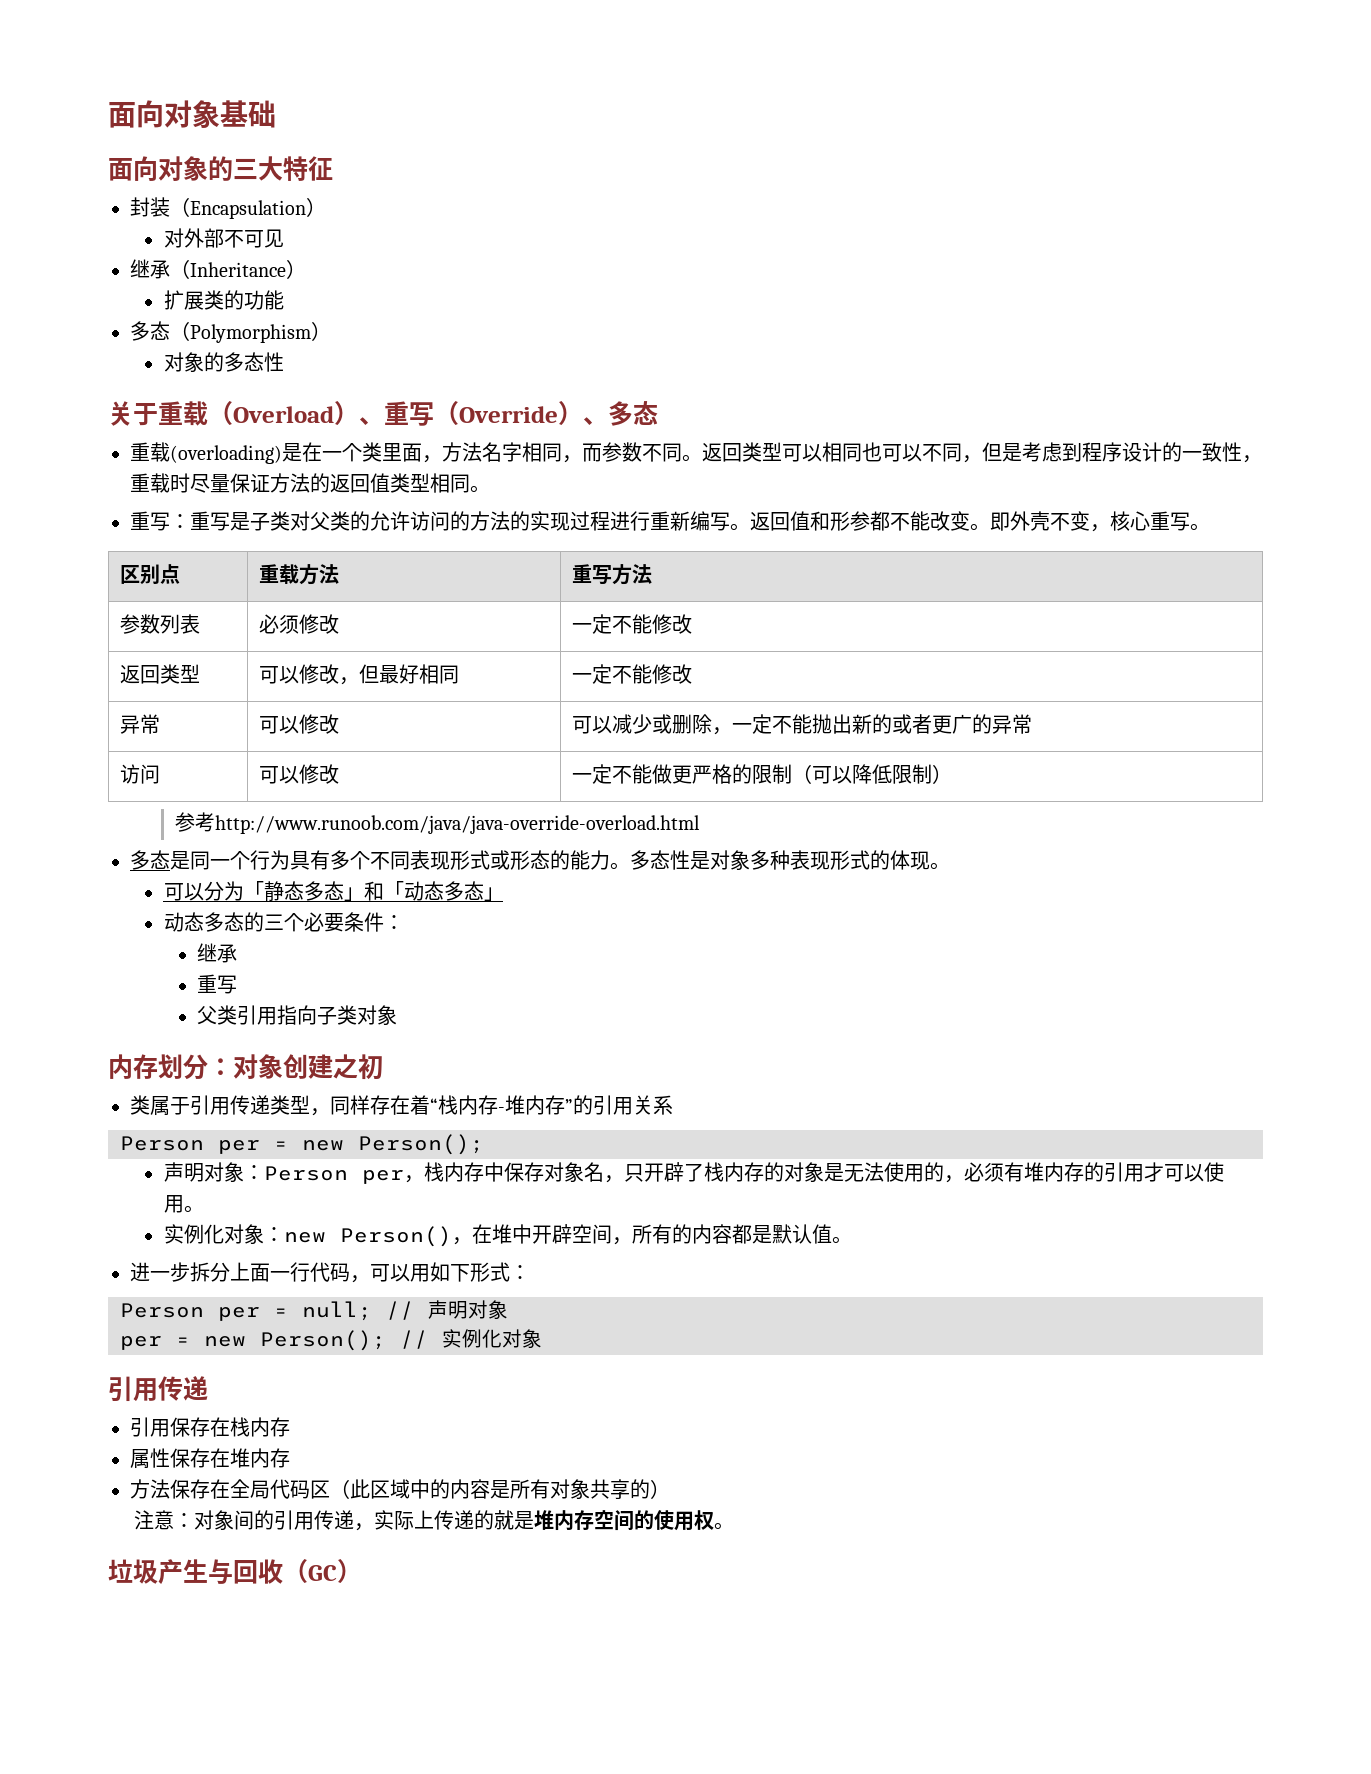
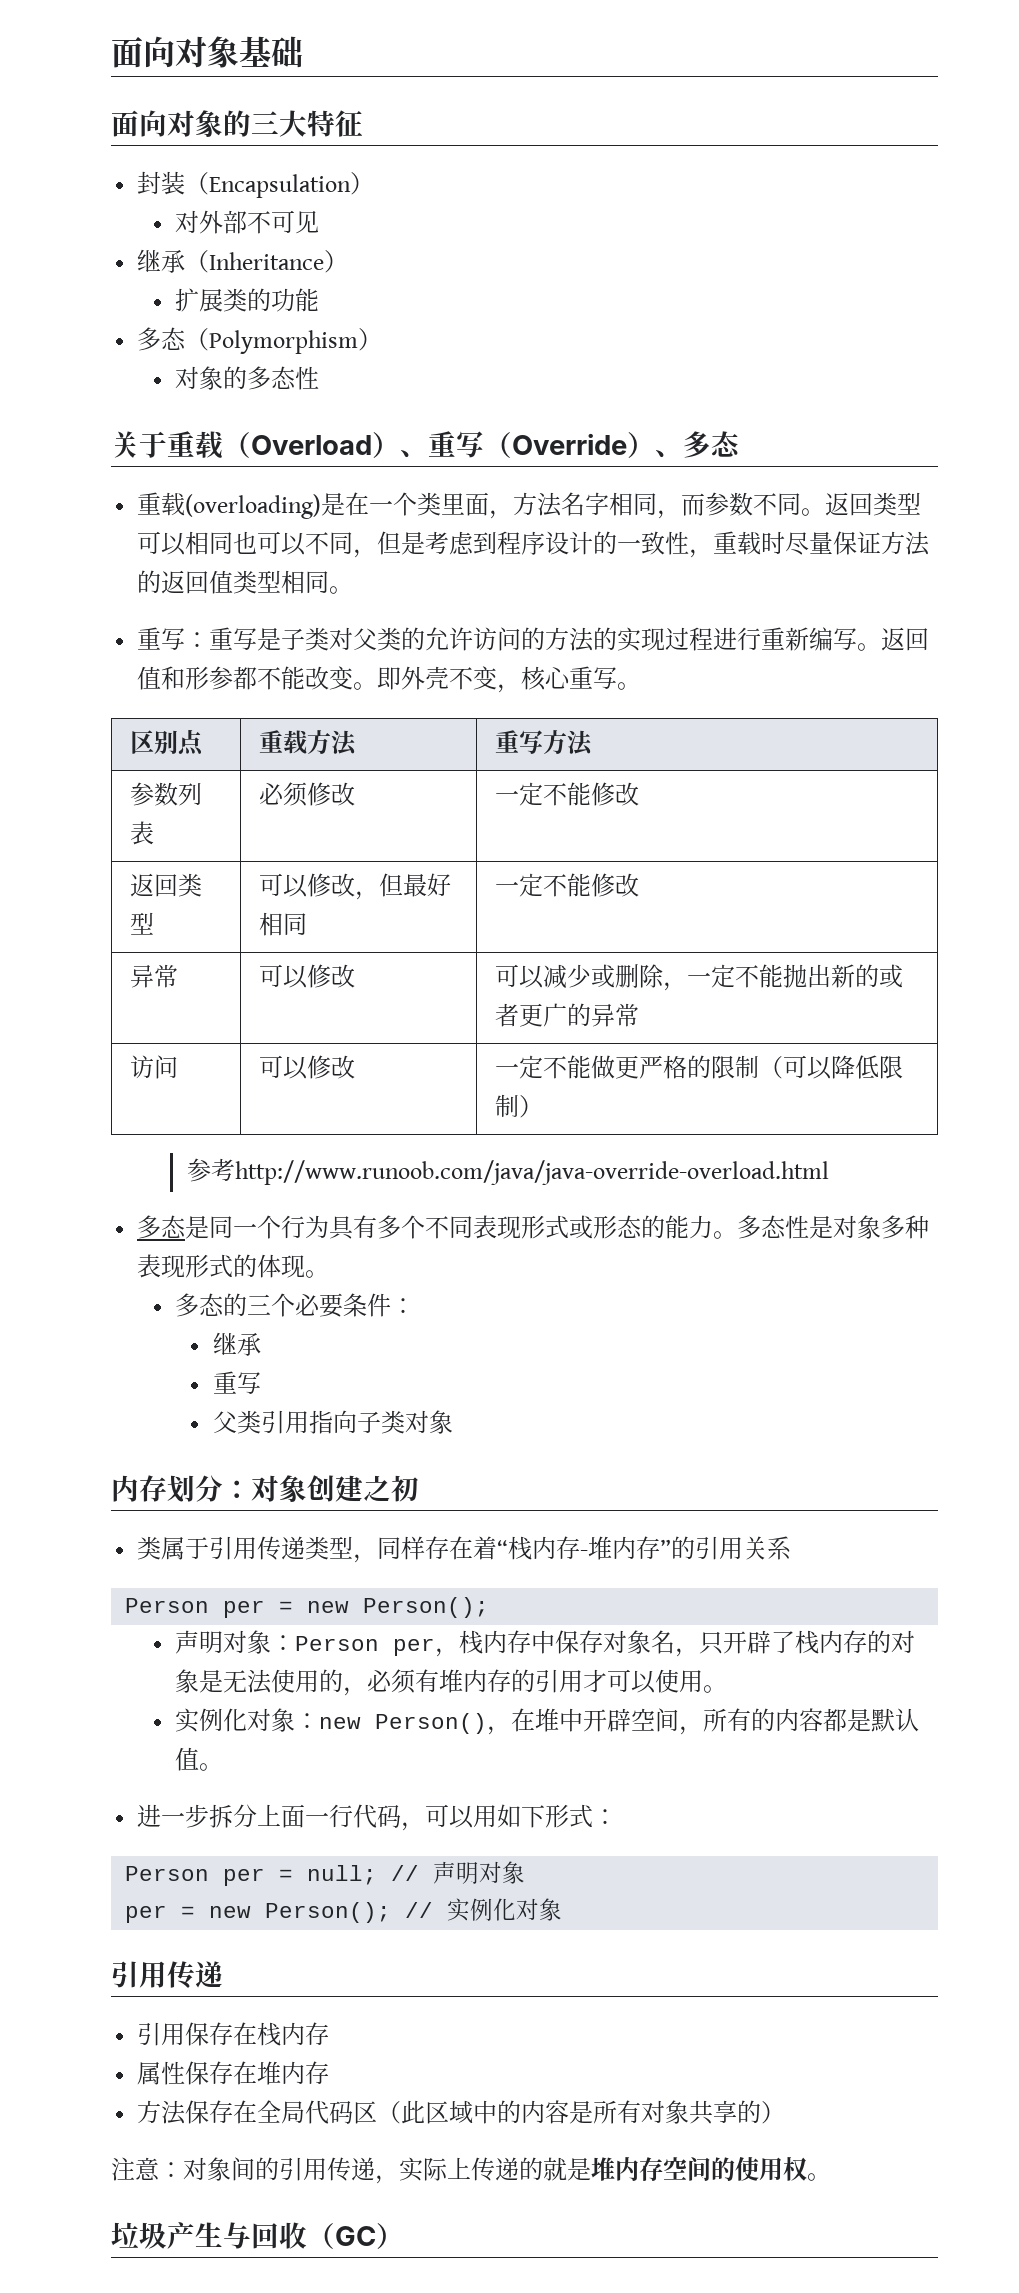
- 可以分为「静态多态」和「动态多态」
- 动态多态的三个必要条件：
+ 多态的三个必要条件：

